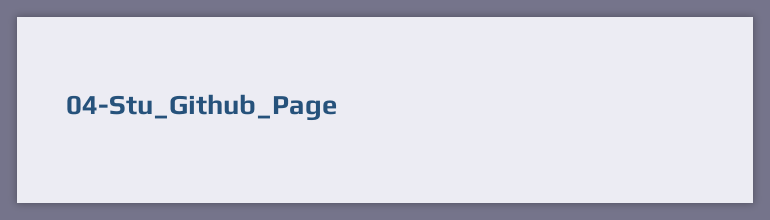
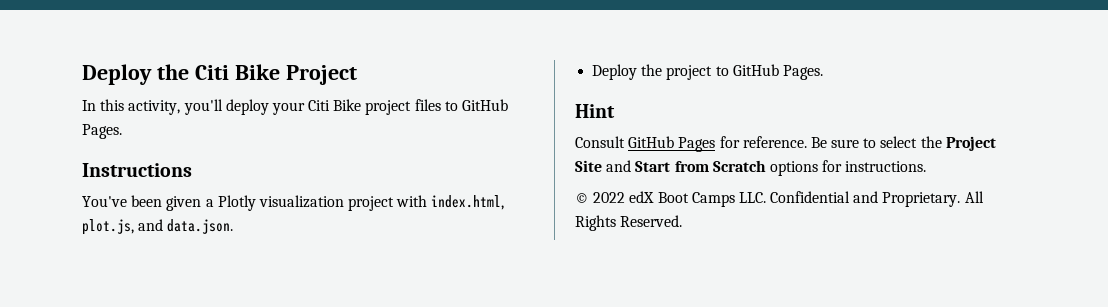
- 04-Stu_Github_Page
+ Deploy the Citi Bike Project
+ In this activity, you'll deploy your Citi Bike project files to GitHub Pages.
+ Instructions
+ You've been given a Plotly visualization project with index.html, plot.js, and data.json.
+ Deploy the project to GitHub Pages.
+ Hint
+ Consult GitHub Pages for reference. Be sure to select the Project Site and Start from Scratch options for instructions.
+ © 2022 edX Boot Camps LLC. Confidential and Proprietary. All Rights Reserved.

